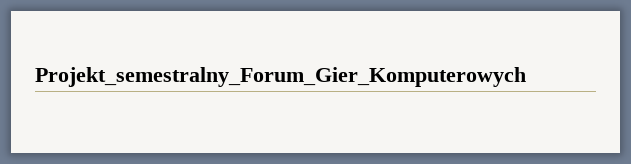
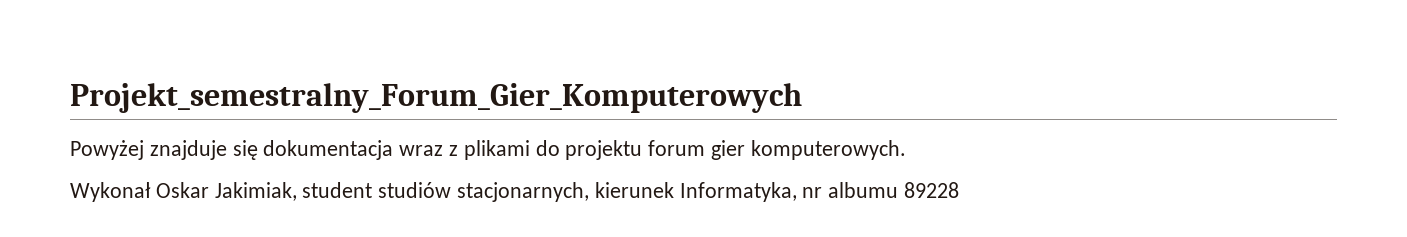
+ Powyżej znajduje się dokumentacja wraz z plikami do projektu forum gier komputerowych.
+ Wykonał Oskar Jakimiak, student studiów stacjonarnych, kierunek Informatyka, nr albumu 89228

